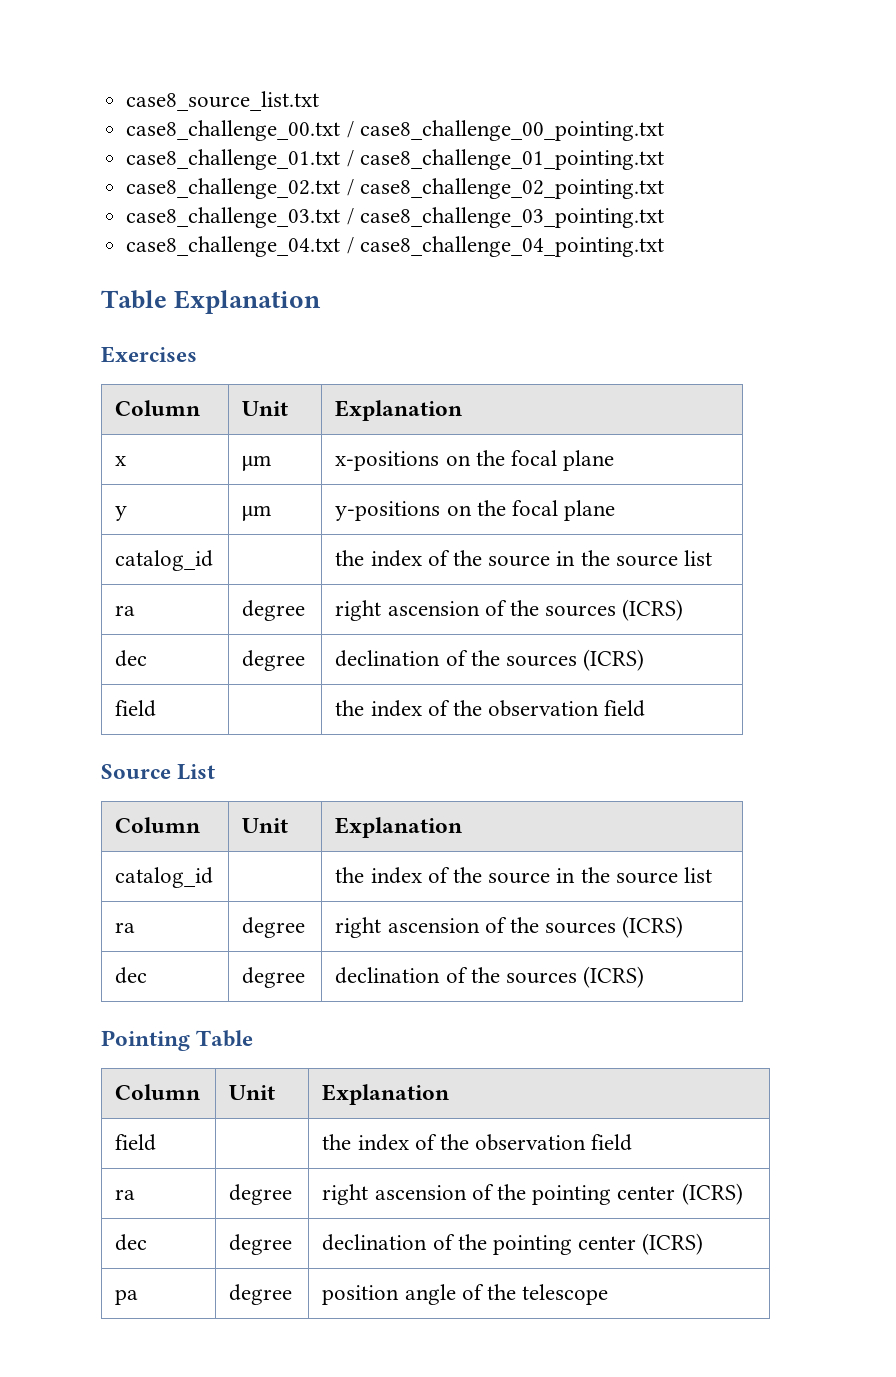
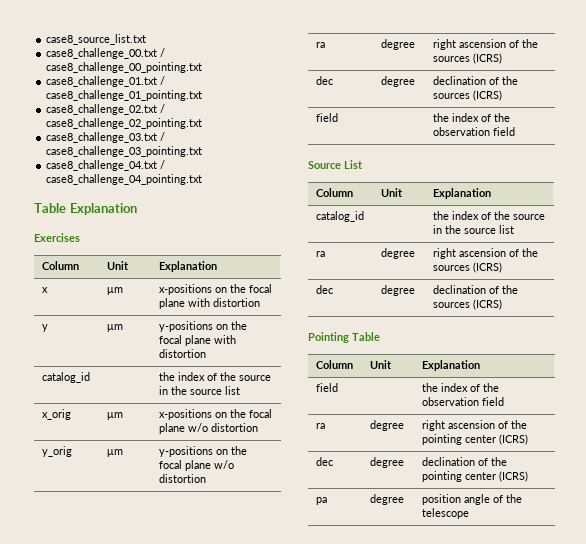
- x | μm | x-positions on the focal plane
+ x | μm | x-positions on the focal plane with distortion
- y | μm | y-positions on the focal plane
+ y | μm | y-positions on the focal plane with distortion
+ x_orig | μm | x-positions on the focal plane w/o distortion
+ y_orig | μm | y-positions on the focal plane w/o distortion

